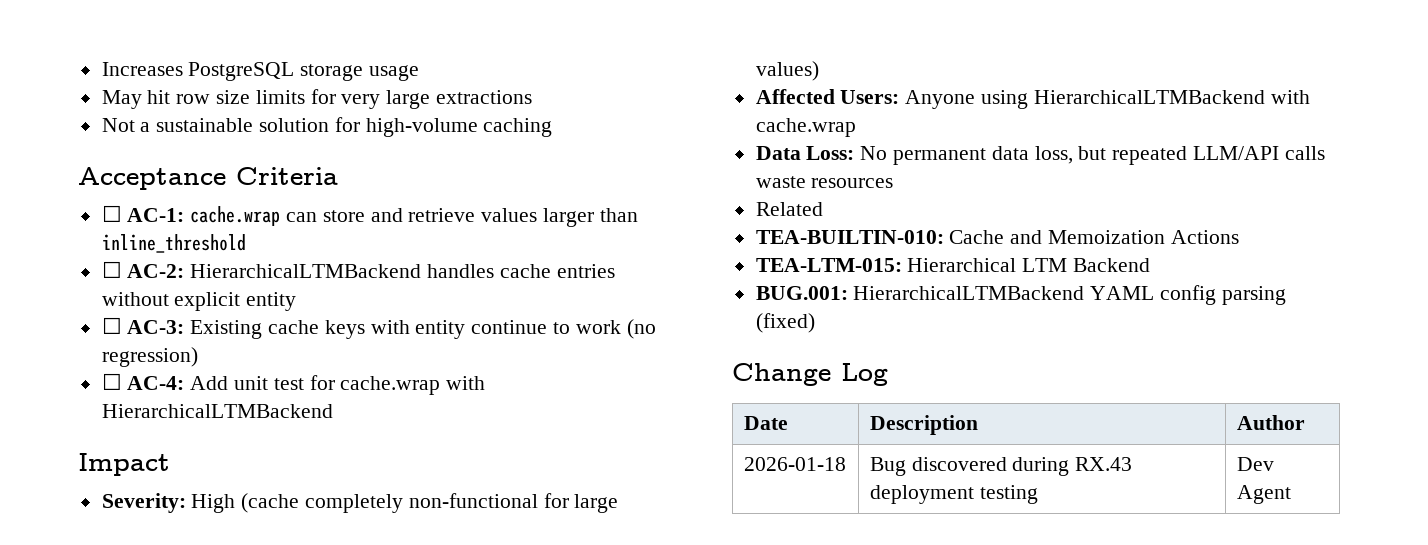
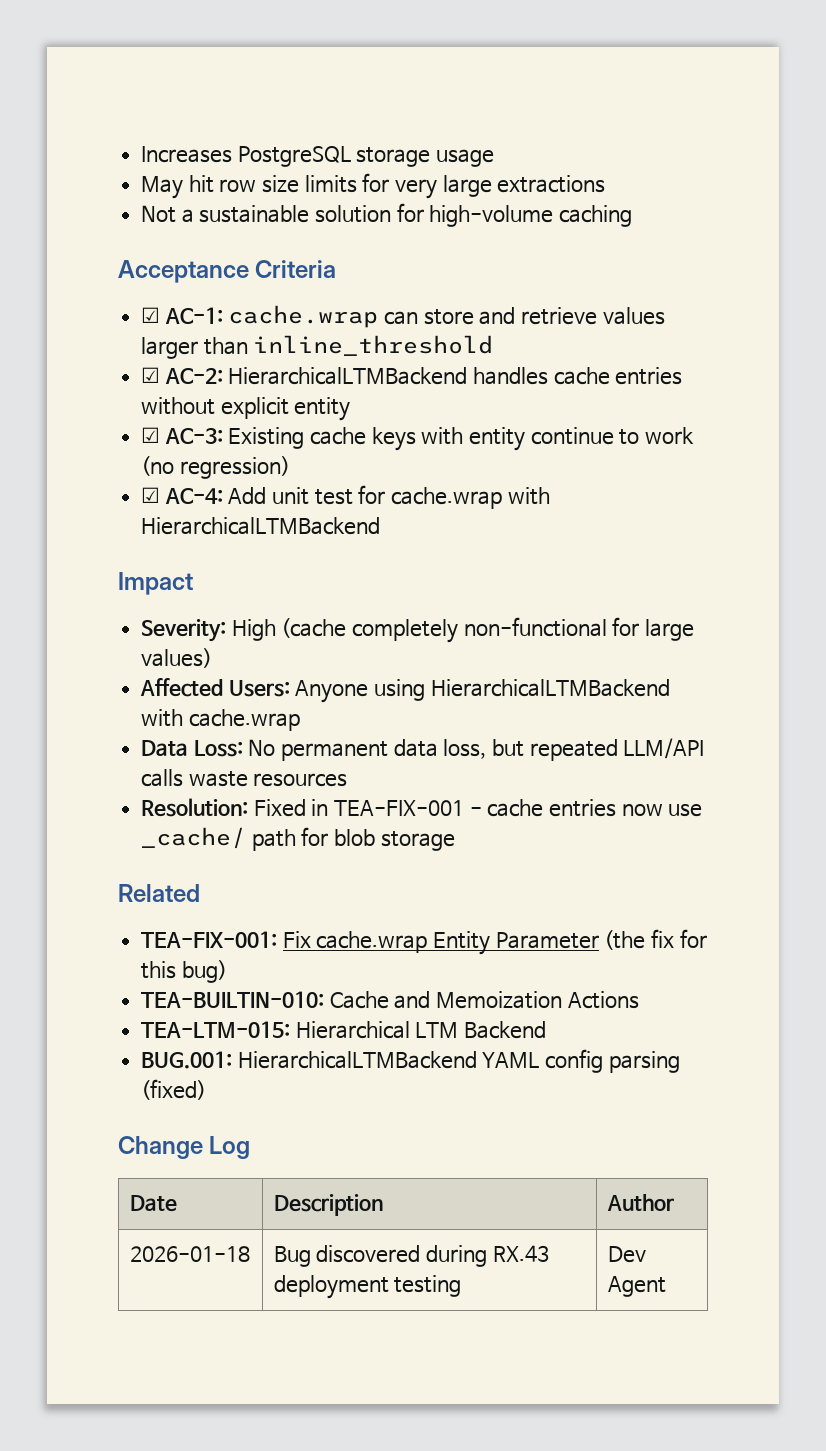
- ☐ AC-1: cache.wrap can store and retrieve values larger than inline_threshold
+ ☑ AC-1: cache.wrap can store and retrieve values larger than inline_threshold
- ☐ AC-2: HierarchicalLTMBackend handles cache entries without explicit entity
+ ☑ AC-2: HierarchicalLTMBackend handles cache entries without explicit entity
- ☐ AC-3: Existing cache keys with entity continue to work (no regression)
+ ☑ AC-3: Existing cache keys with entity continue to work (no regression)
- ☐ AC-4: Add unit test for cache.wrap with HierarchicalLTMBackend
+ ☑ AC-4: Add unit test for cache.wrap with HierarchicalLTMBackend
+ Resolution: Fixed in TEA-FIX-001 - cache entries now use _cache/ path for blob storage
  Related
+ TEA-FIX-001: Fix cache.wrap Entity Parameter (the fix for this bug)

